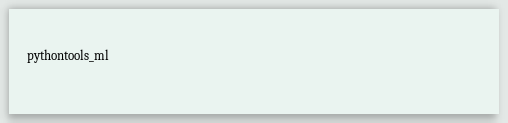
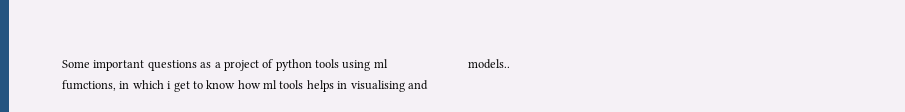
- pythontools_ml
+ Some important questions as a project of python tools using ml fumctions, in which i get to know how ml tools helps in visualising and models..

